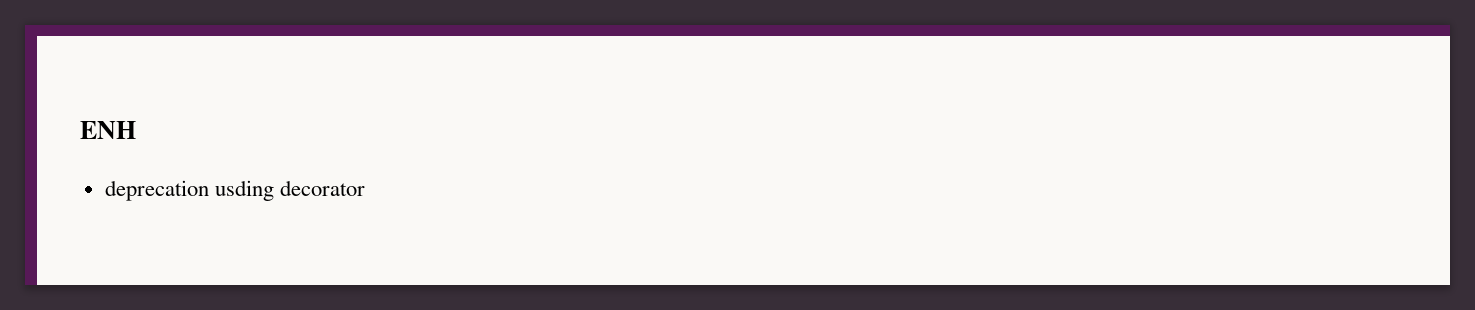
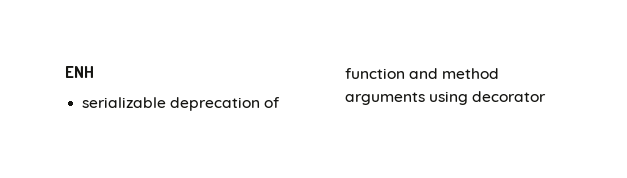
- deprecation usding decorator
+ serializable deprecation of function and method arguments using decorator

